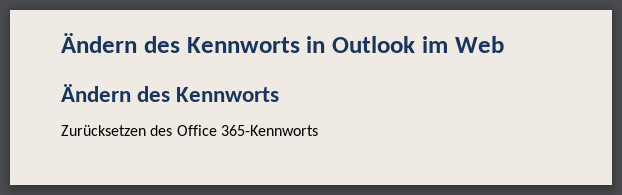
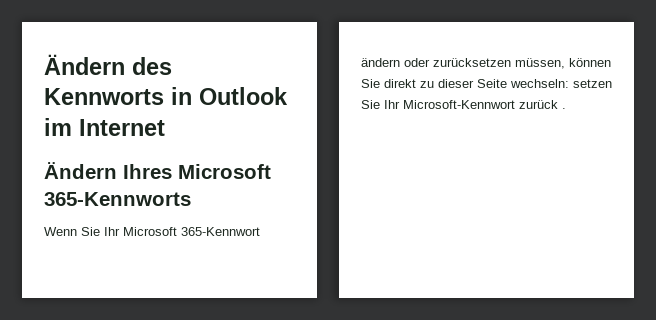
- Ändern des Kennworts in Outlook im Web
- Ändern des Kennworts
- Zurücksetzen des Office 365-Kennworts
+ Ändern des Kennworts in Outlook im Internet
+ Ändern Ihres Microsoft 365-Kennworts
+ Wenn Sie Ihr Microsoft 365-Kennwort ändern oder zurücksetzen müssen, können Sie direkt zu dieser Seite wechseln: setzen Sie Ihr Microsoft-Kennwort zurück .

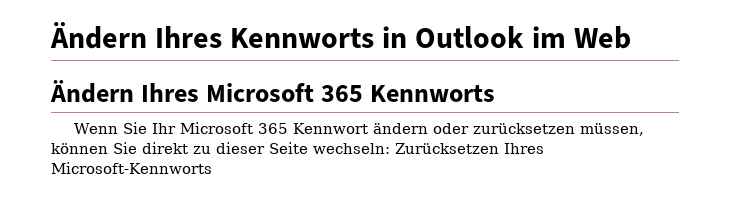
- Ändern des Kennworts in Outlook im Internet
+ Ändern Ihres Kennworts in Outlook im Web
- Ändern Ihres Microsoft 365-Kennworts
+ Ändern Ihres Microsoft 365 Kennworts
- Wenn Sie Ihr Microsoft 365-Kennwort ändern oder zurücksetzen müssen, können Sie direkt zu dieser Seite wechseln: setzen Sie Ihr Microsoft-Kennwort zurück .
+ Wenn Sie Ihr Microsoft 365 Kennwort ändern oder zurücksetzen müssen, können Sie direkt zu dieser Seite wechseln: Zurücksetzen Ihres Microsoft-Kennworts

